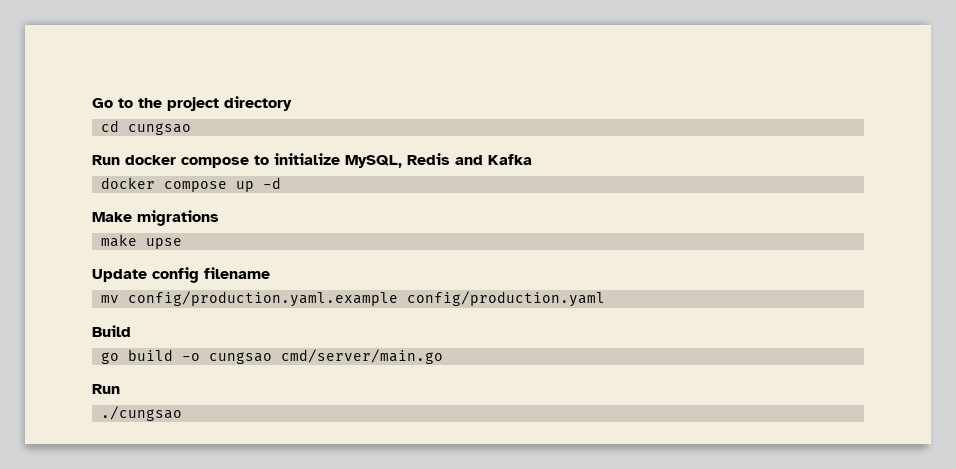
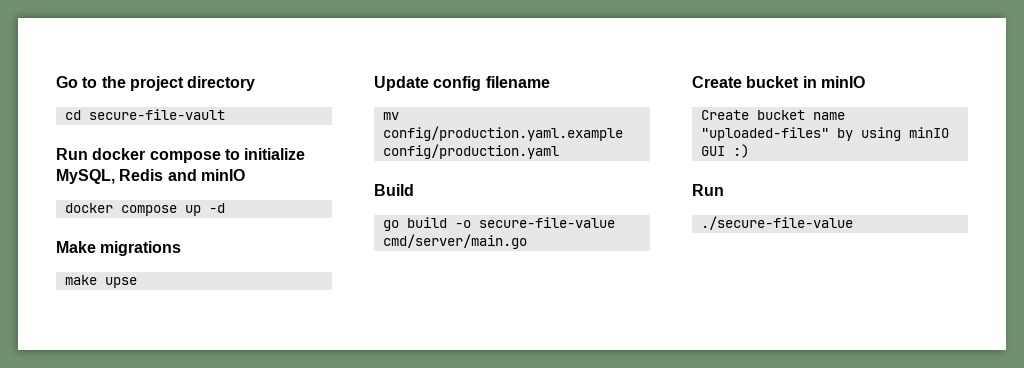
- cd cungsao
+ cd secure-file-vault
- Run docker compose to initialize MySQL, Redis and Kafka
+ Run docker compose to initialize MySQL, Redis and minIO
- go build -o cungsao cmd/server/main.go
+ go build -o secure-file-value cmd/server/main.go
+ Create bucket in minIO
+ Create bucket name "uploaded-files" by using minIO GUI :)
- ./cungsao
+ ./secure-file-value

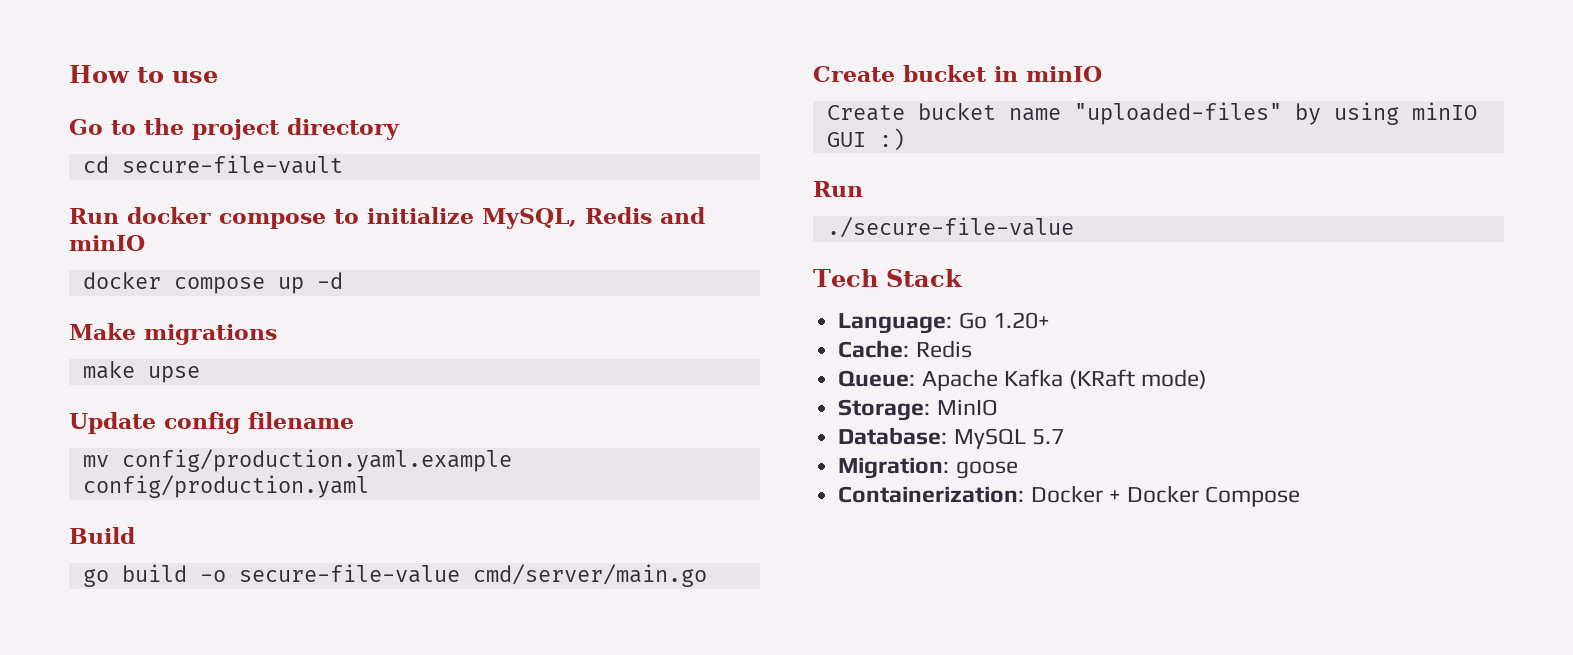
+ How to use
+ Tech Stack
+ Language: Go 1.20+
+ Cache: Redis
+ Queue: Apache Kafka (KRaft mode)
+ Storage: MinIO
+ Database: MySQL 5.7
+ Migration: goose
+ Containerization: Docker + Docker Compose

